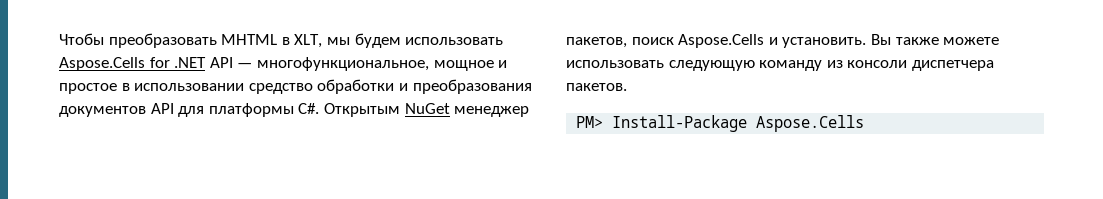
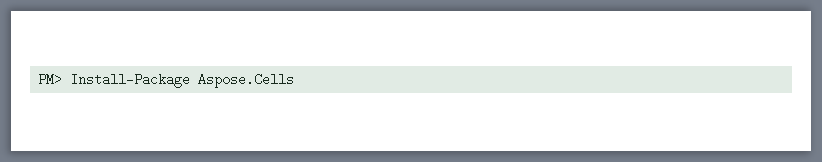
- Чтобы преобразовать MHTML в XLT, мы будем использовать Aspose.Cells for .NET API — многофункциональное, мощное и простое в использовании средство обработки и преобразования документов API для платформы C#. Открытым NuGet менеджер пакетов, поиск Aspose.Cells и установить. Вы также можете использовать следующую команду из консоли диспетчера пакетов.

